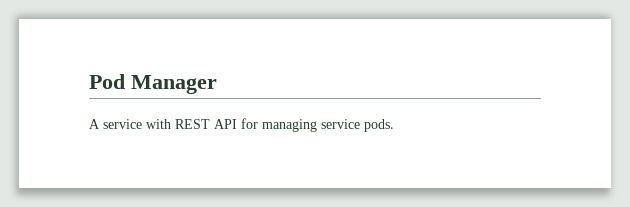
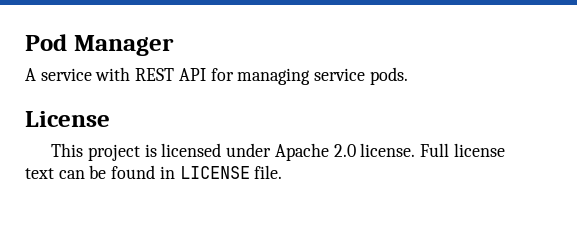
+ License
+ This project is licensed under Apache 2.0 license. Full license text can be found in LICENSE file.

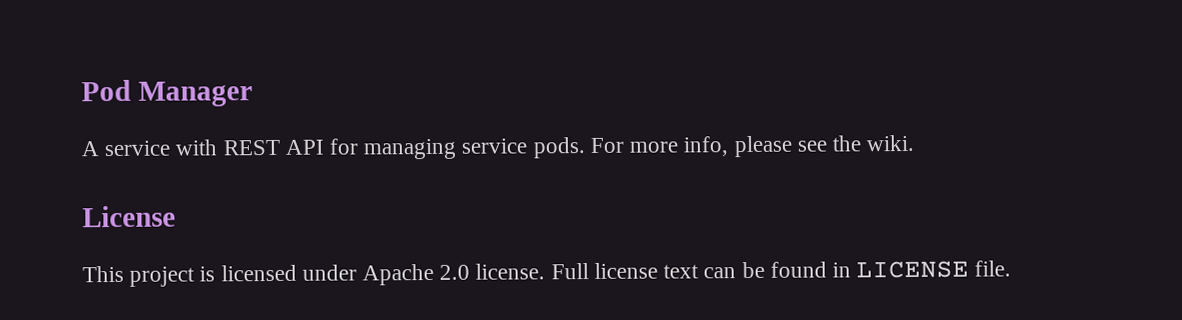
+ For more info, please see the wiki.

